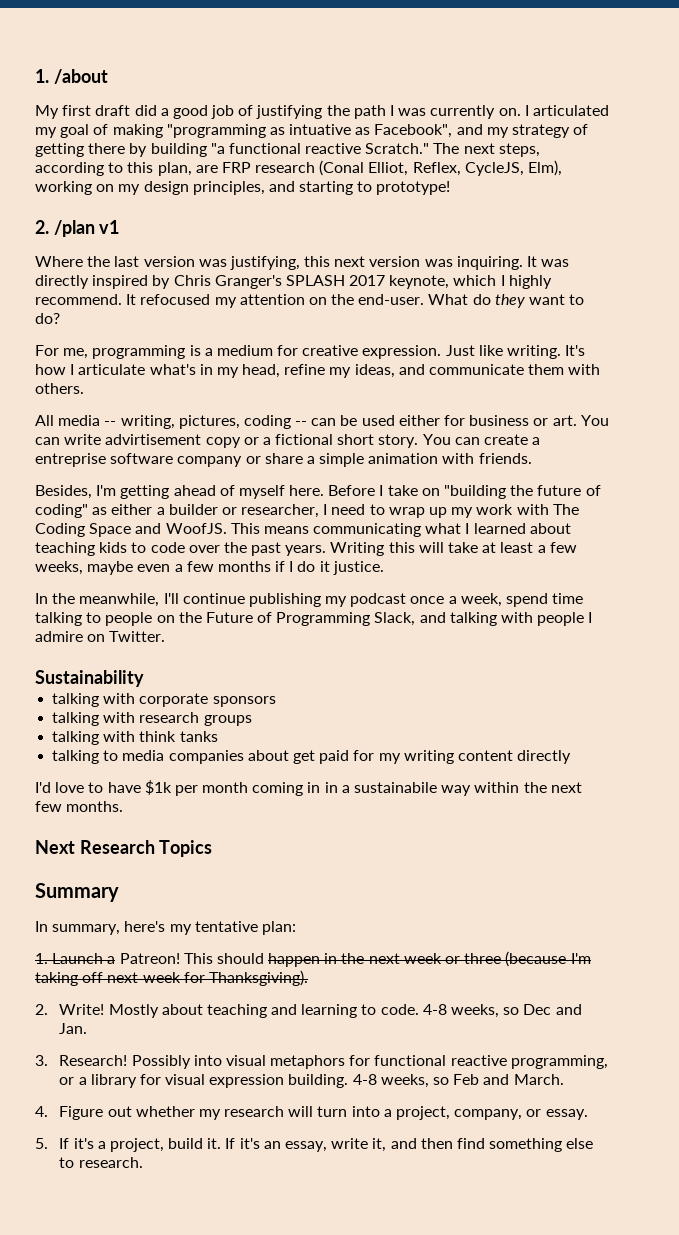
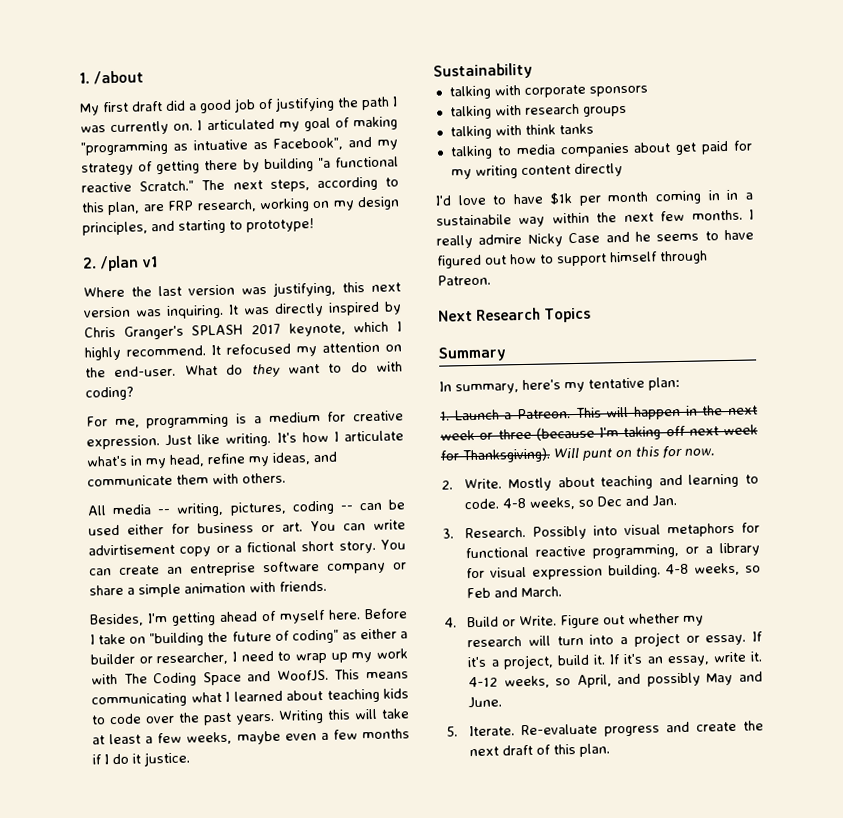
- The next steps, according to this plan, are FRP research (Conal Elliot, Reflex, CycleJS, Elm), working on my design principles, and starting to prototype!
+ The next steps, according to this plan, are FRP research, working on my design principles, and starting to prototype!
- What do they want to do?
+ What do they want to do with coding?
- You can create a entreprise software company or share a simple animation with friends.
+ You can create an entreprise software company or share a simple animation with friends.
- In the meanwhile, I'll continue publishing my podcast once a week, spend time talking to people on the Future of Programming Slack, and talking with people I admire on Twitter.
+ I really admire Nicky Case and he seems to have figured out how to support himself through Patreon.
- 1. Launch a Patreon! This should happen in the next week or three (because I'm taking off next week for Thanksgiving).
- 2. Write!
+ 1. Launch a Patreon. This will happen in the next week or three (because I'm taking off next week for Thanksgiving). Will punt on this for now.
+ 2. Write.
- 3. Research!
+ 3. Research.
- 4. Figure out whether my research will turn into a project, company, or essay.
- 5. If it's a project, build it.
+ 4. Build or Write. Figure out whether my research will turn into a project or essay. If it's a project, build it.
- If it's an essay, write it, and then find something else to research.
+ If it's an essay, write it. 4-12 weeks, so April, and possibly May and June.
+ 5. Iterate. Re-evaluate progress and create the next draft of this plan.

